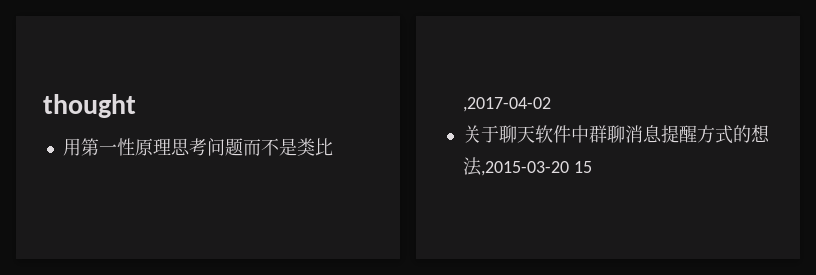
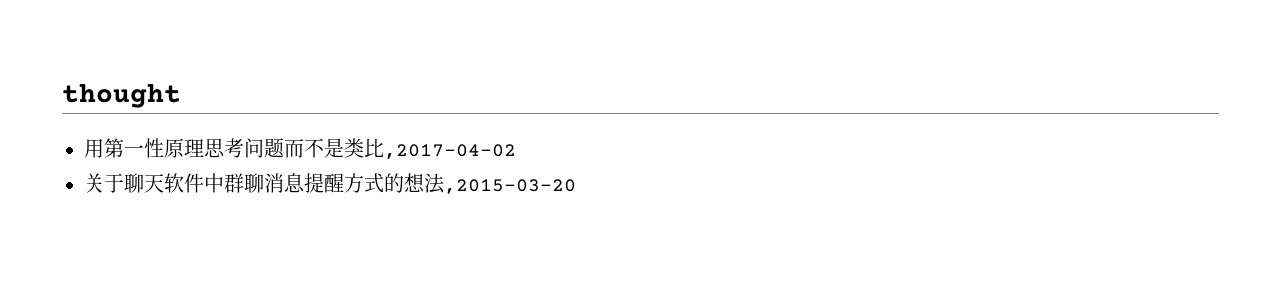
- 关于聊天软件中群聊消息提醒方式的想法,2015-03-20 15
+ 关于聊天软件中群聊消息提醒方式的想法,2015-03-20

